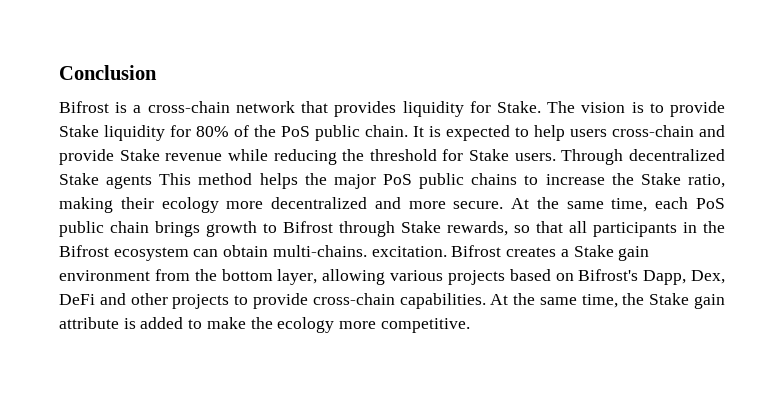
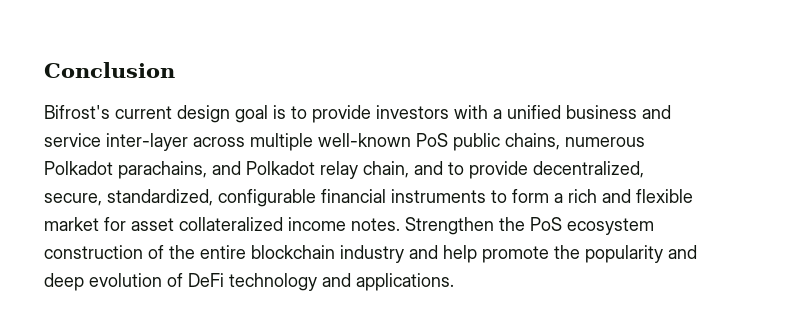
- Bifrost is a cross-chain network that provides liquidity for Stake. The vision is to provide Stake liquidity for 80% of the PoS public chain. It is expected to help users cross-chain and provide Stake revenue while reducing the threshold for Stake users. Through decentralized Stake agents This method helps the major PoS public chains to increase the Stake ratio, making their ecology more decentralized and more secure. At the same time, each PoS public chain brings growth to Bifrost through Stake rewards, so that all participants in the Bifrost ecosystem can obtain multi-chains. excitation. Bifrost creates a Stake gain environment from the bottom layer, allowing various projects based on Bifrost's Dapp, Dex, DeFi and other projects to provide cross-chain capabilities. At the same time, the Stake gain attribute is added to make the ecology more competitive.
+ Bifrost's current design goal is to provide investors with a unified business and service inter-layer across multiple well-known PoS public chains, numerous Polkadot parachains, and Polkadot relay chain, and to provide decentralized, secure, standardized, configurable financial instruments to form a rich and flexible market for asset collateralized income notes. Strengthen the PoS ecosystem construction of the entire blockchain industry and help promote the popularity and deep evolution of DeFi technology and applications.

